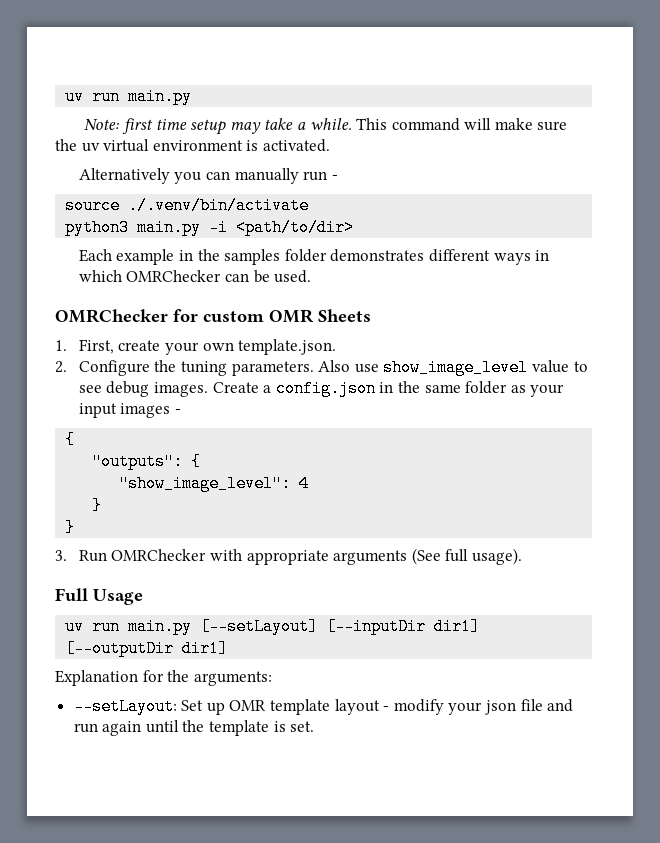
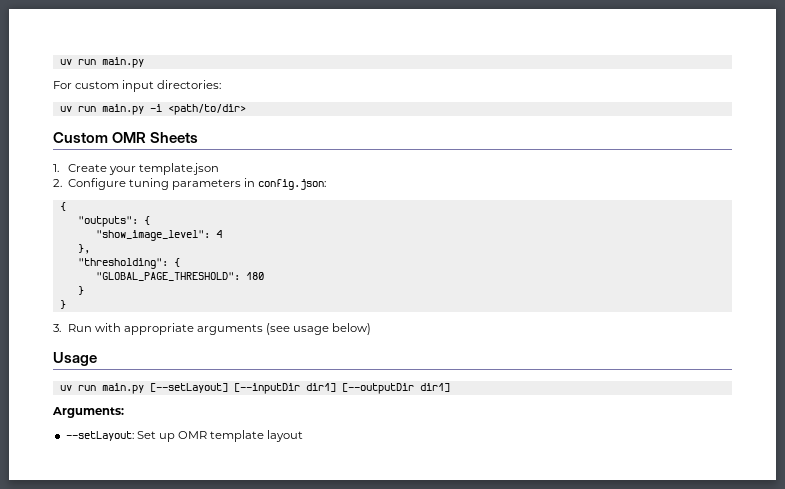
- Note: first time setup may take a while. This command will make sure the uv virtual environment is activated.
- Alternatively you can manually run -
- source ./.venv/bin/activate
- python3 main.py -i <path/to/dir>
- Each example in the samples folder demonstrates different ways in which OMRChecker can be used.
- OMRChecker for custom OMR Sheets
- 1. First, create your own template.json.
- 2. Configure the tuning parameters. Also use show_image_level value to see debug images. Create a config.json in the same folder as your input images -
+ For custom input directories:
+ uv run main.py -i <path/to/dir>
+ Custom OMR Sheets
+ 1. Create your template.json
+ 2. Configure tuning parameters in config.json:
+ },
+ "thresholding": {
+ "GLOBAL_PAGE_THRESHOLD": 180
- 3. Run OMRChecker with appropriate arguments (See full usage).
- Full Usage
+ 3. Run with appropriate arguments (see usage below)
+ Usage
- Explanation for the arguments:
+ Arguments:
- --setLayout: Set up OMR template layout - modify your json file and run again until the template is set.
+ --setLayout: Set up OMR template layout

